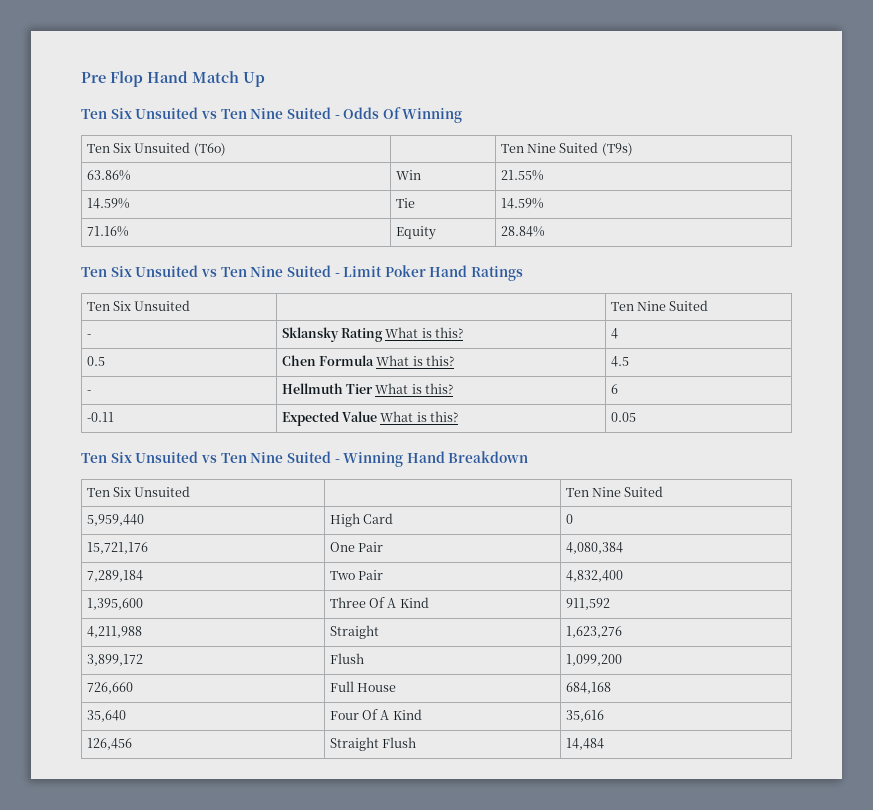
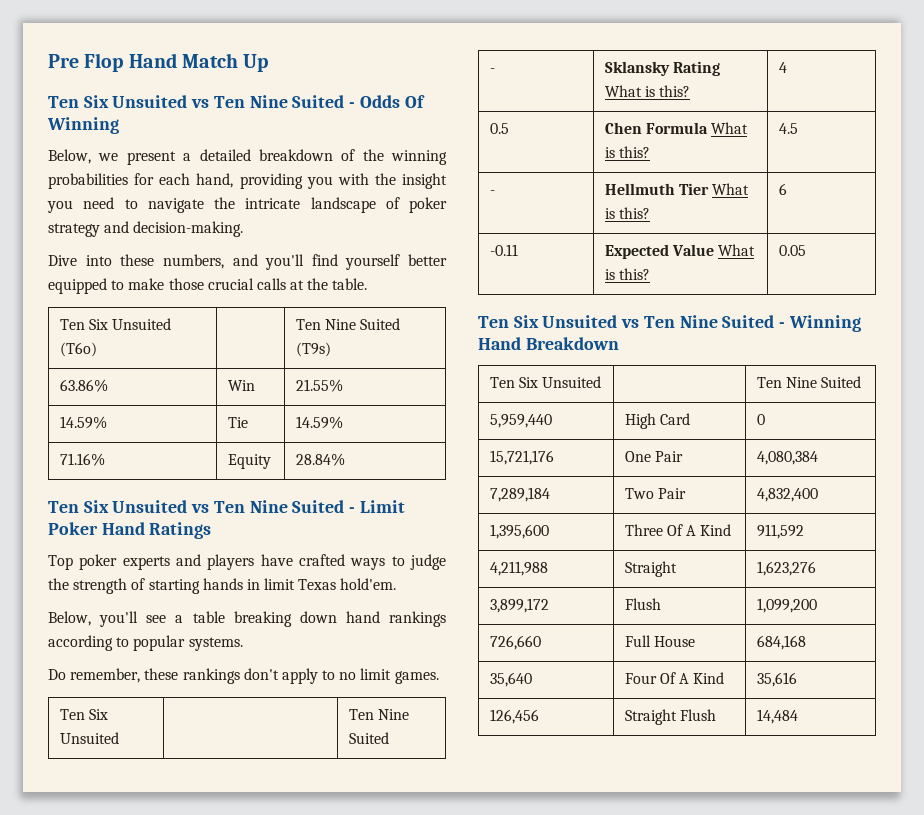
+ Below, we present a detailed breakdown of the winning probabilities for each hand, providing you with the insight you need to navigate the intricate landscape of poker strategy and decision-making.
+ Dive into these numbers, and you'll find yourself better equipped to make those crucial calls at the table.
+ Top poker experts and players have crafted ways to judge the strength of starting hands in limit Texas hold'em.
+ Below, you'll see a table breaking down hand rankings according to popular systems.
+ Do remember, these rankings don't apply to no limit games.

